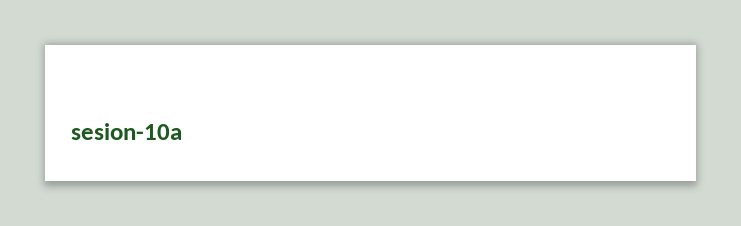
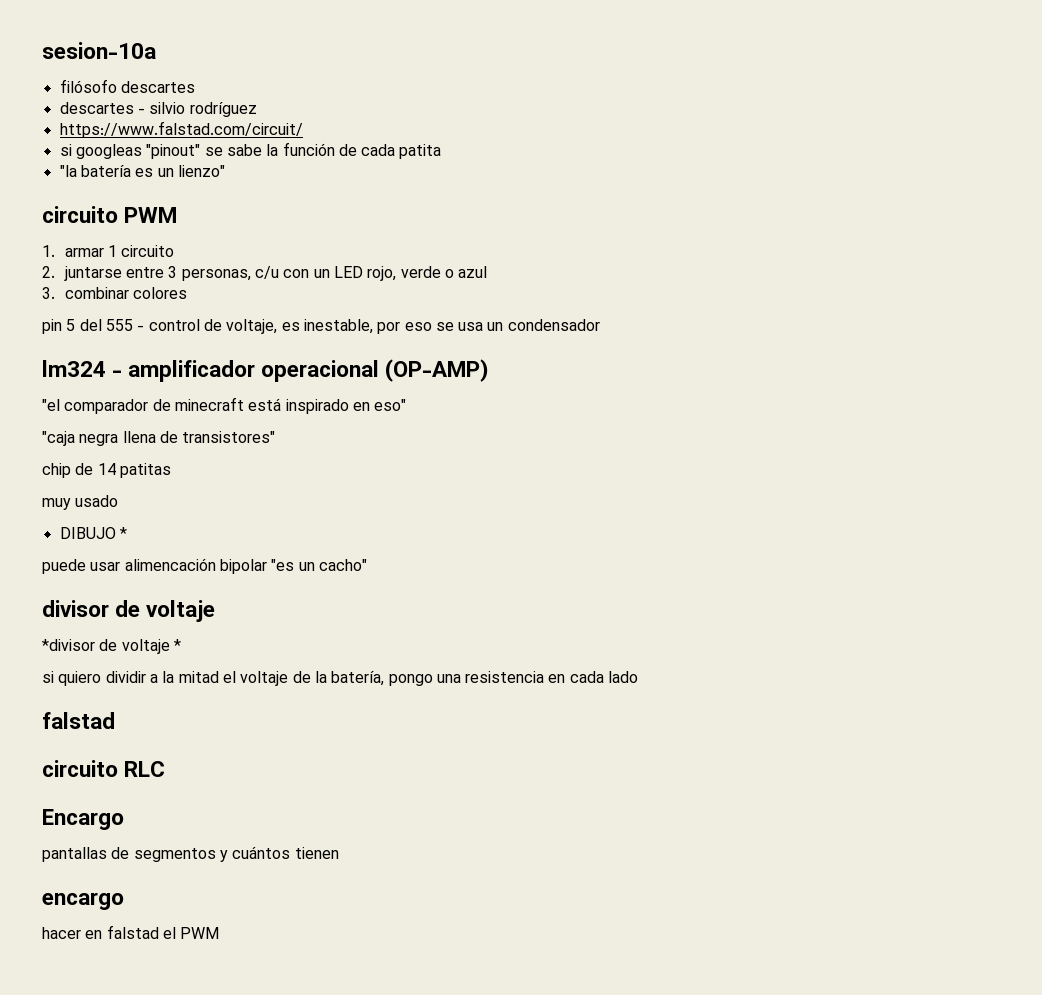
+ filósofo descartes
+ descartes - silvio rodríguez
+ https://www.falstad.com/circuit/
+ si googleas "pinout" se sabe la función de cada patita
+ "la batería es un lienzo"
+ circuito PWM
+ 1. armar 1 circuito
+ 2. juntarse entre 3 personas, c/u con un LED rojo, verde o azul
+ 3. combinar colores
+ pin 5 del 555 - control de voltaje, es inestable, por eso se usa un condensador
+ lm324 - amplificador operacional (OP-AMP)
+ "el comparador de minecraft está inspirado en eso"
+ "caja negra llena de transistores"
+ chip de 14 patitas
+ muy usado
+ DIBUJO *
+ puede usar alimencación bipolar "es un cacho"
+ divisor de voltaje
+ *divisor de voltaje *
+ si quiero dividir a la mitad el voltaje de la batería, pongo una resistencia en cada lado
+ falstad
+ circuito RLC
+ Encargo
+ pantallas de segmentos y cuántos tienen
+ encargo
+ hacer en falstad el PWM

